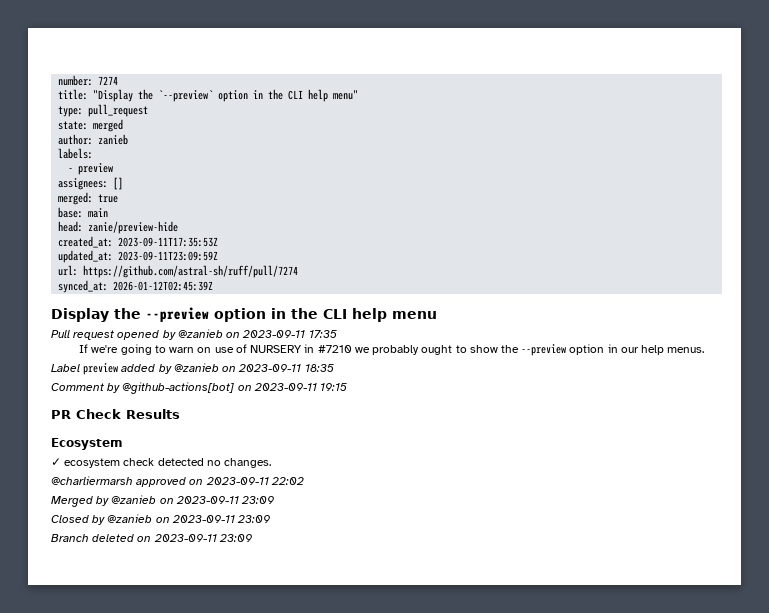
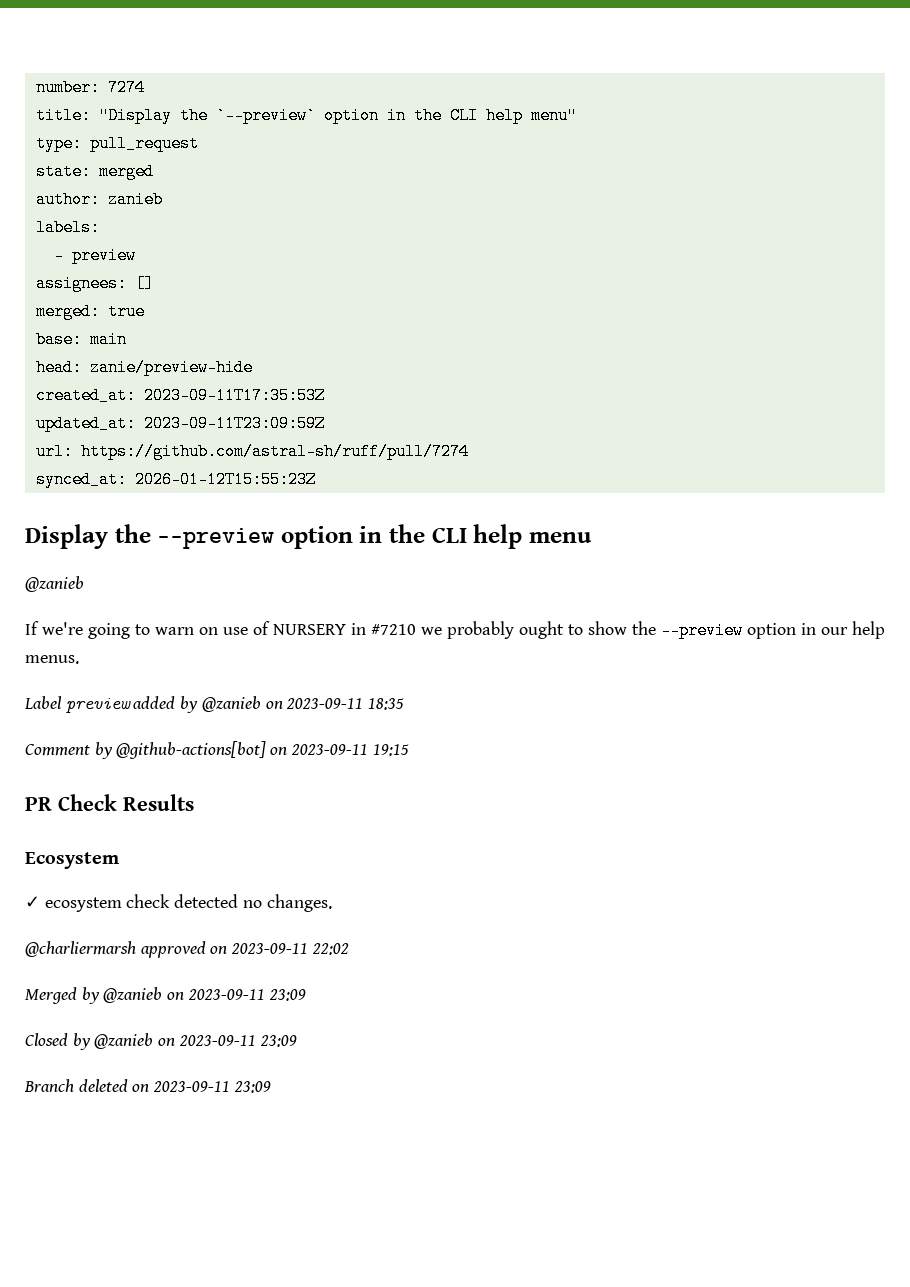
- synced_at: 2026-01-12T02:45:39Z
+ synced_at: 2026-01-12T15:55:23Z
  Display the --preview option in the CLI help menu
- Pull request opened by @zanieb on 2023-09-11 17:35
+ @zanieb

